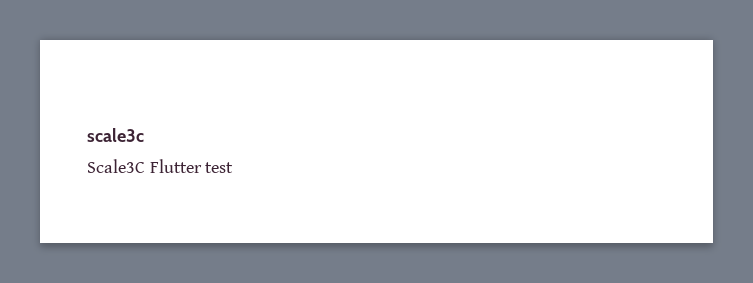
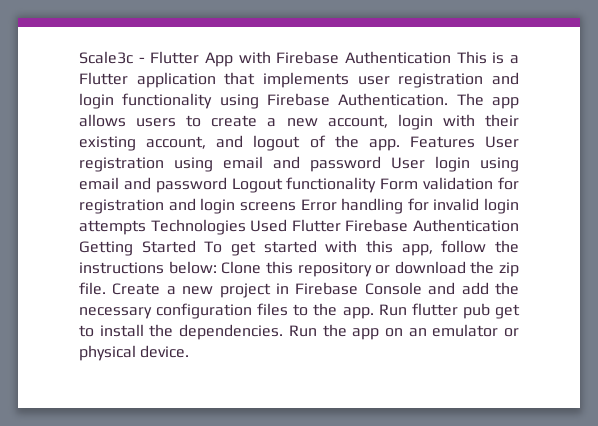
- scale3c
- Scale3C Flutter test
+ Scale3c - Flutter App with Firebase Authentication This is a Flutter application that implements user registration and login functionality using Firebase Authentication. The app allows users to create a new account, login with their existing account, and logout of the app. Features User registration using email and password User login using email and password Logout functionality Form validation for registration and login screens Error handling for invalid login attempts Technologies Used Flutter Firebase Authentication Getting Started To get started with this app, follow the instructions below: Clone this repository or download the zip file. Create a new project in Firebase Console and add the necessary configuration files to the app. Run flutter pub get to install the dependencies. Run the app on an emulator or physical device.

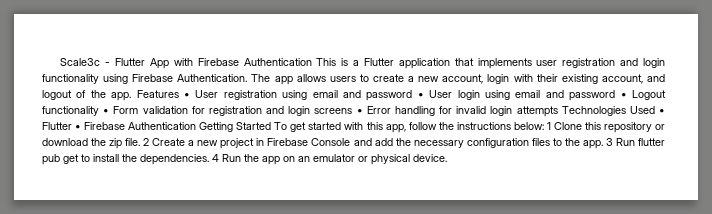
- Features User registration using email and password User login using email and password Logout functionality Form validation for registration and login screens Error handling for invalid login attempts Technologies Used Flutter Firebase Authentication Getting Started To get started with this app, follow the instructions below: Clone this repository or download the zip file.
+ Features • User registration using email and password • User login using email and password • Logout functionality • Form validation for registration and login screens • Error handling for invalid login attempts Technologies Used • Flutter • Firebase Authentication Getting Started To get started with this app, follow the instructions below: 1 Clone this repository or download the zip file.
- Create a new project in Firebase Console and add the necessary configuration files to the app.
+ 2 Create a new project in Firebase Console and add the necessary configuration files to the app.
- Run flutter pub get to install the dependencies.
+ 3 Run flutter pub get to install the dependencies.
- Run the app on an emulator or physical device.
+ 4 Run the app on an emulator or physical device.

